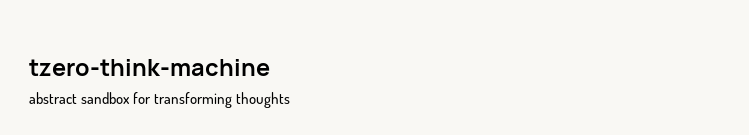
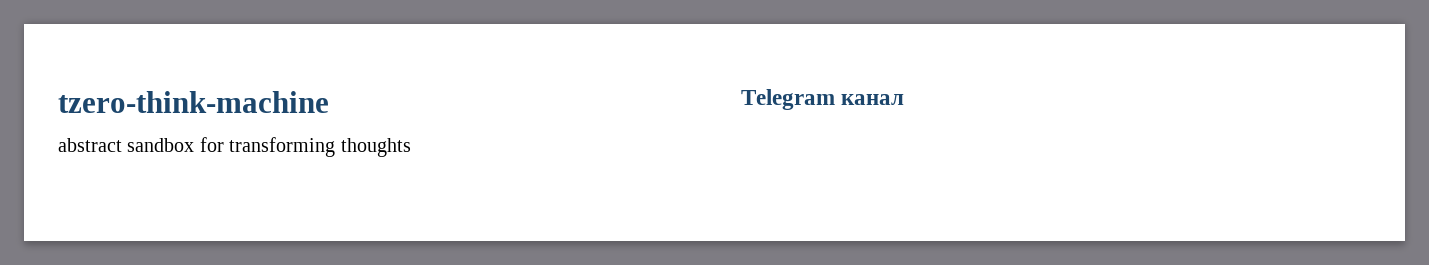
+ Telegram канал

